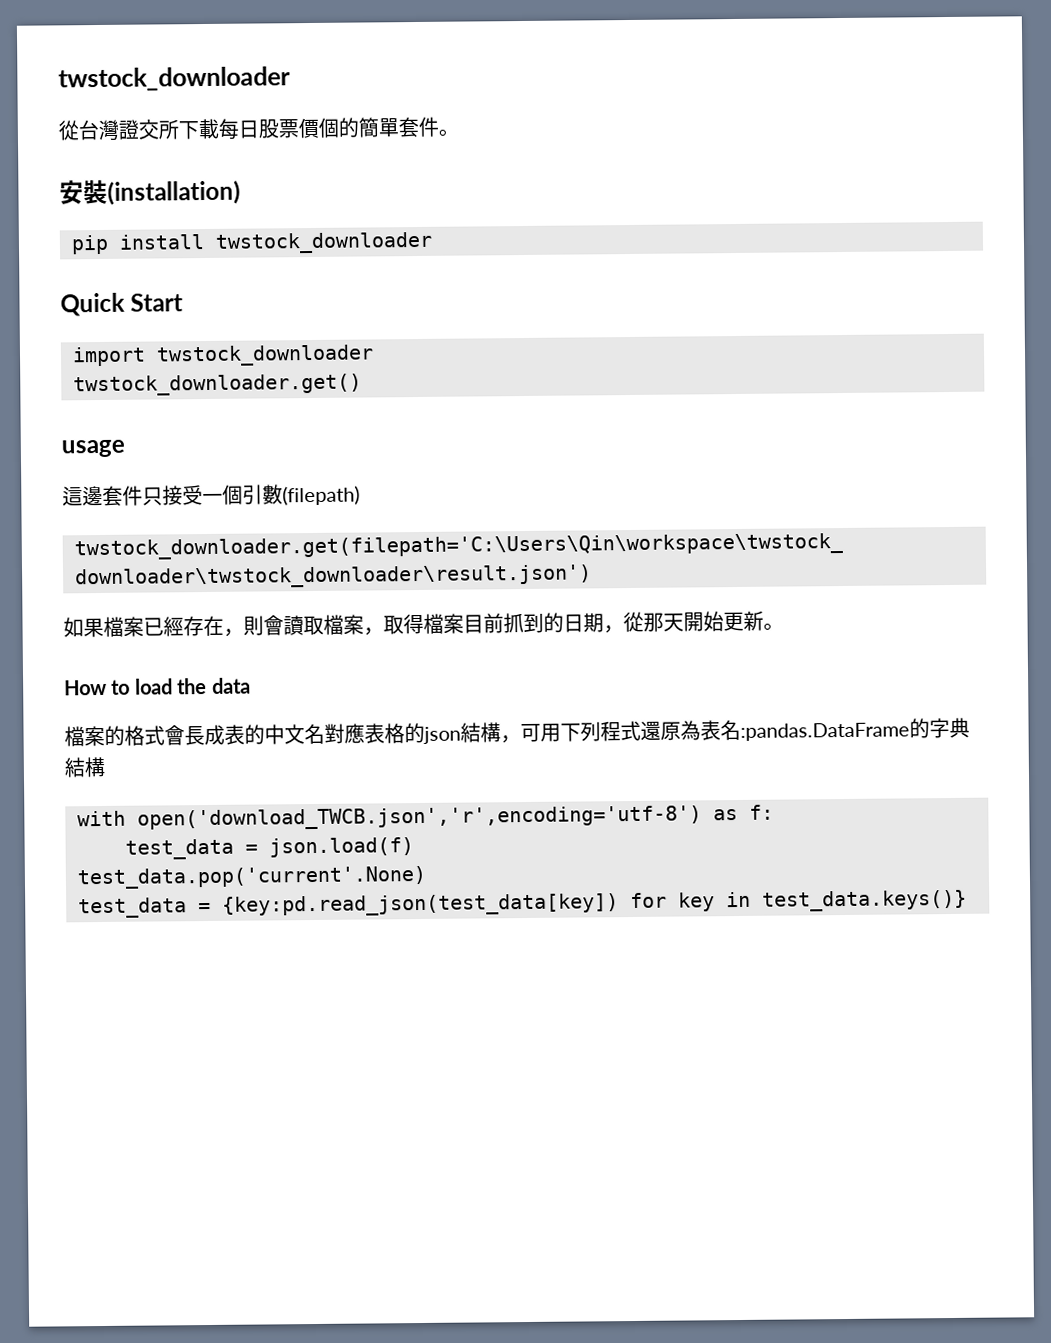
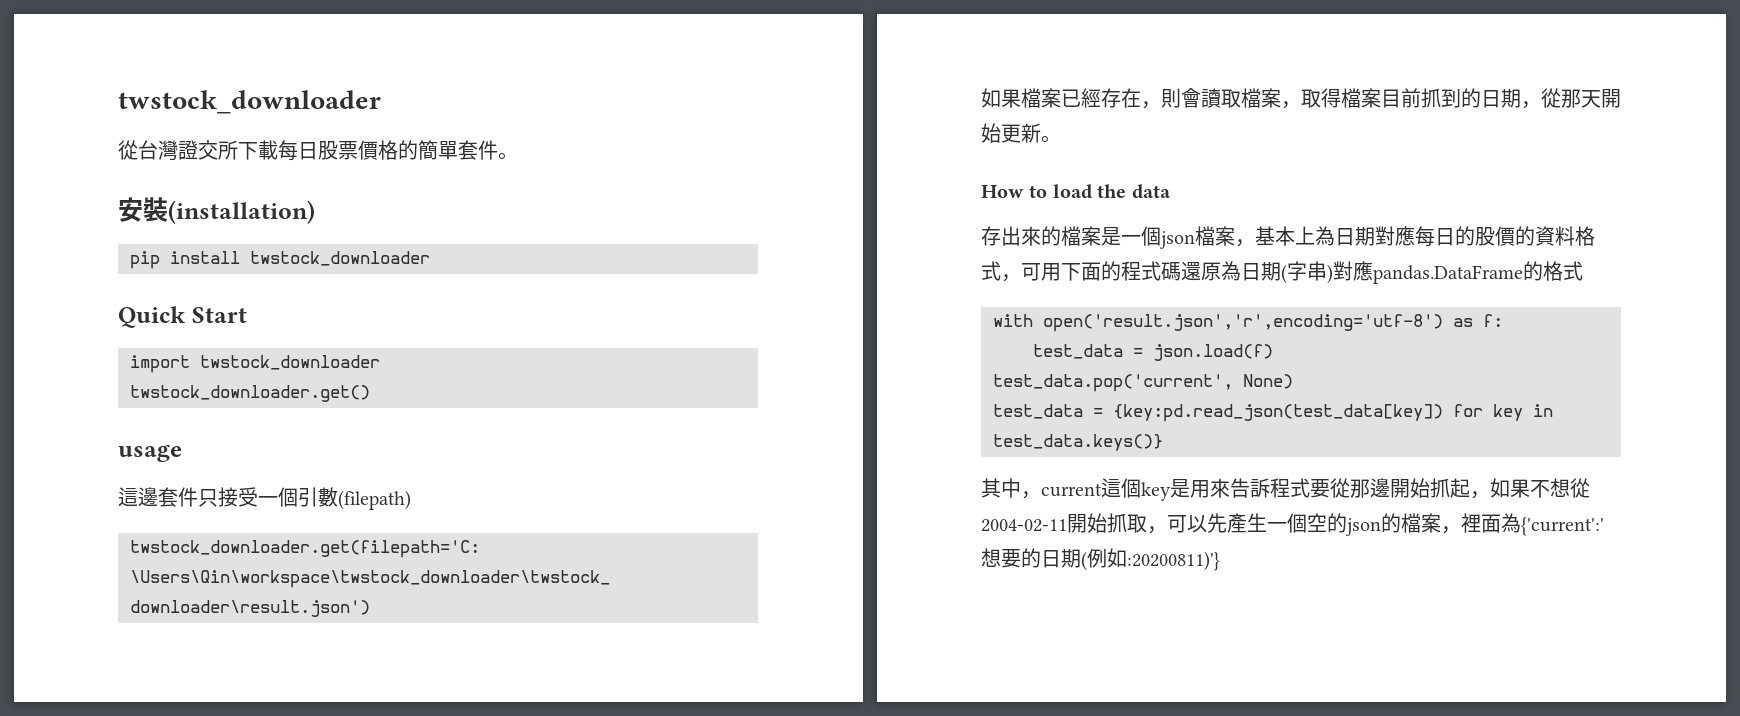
- 從台灣證交所下載每日股票價個的簡單套件。
+ 從台灣證交所下載每日股票價格的簡單套件。
- 檔案的格式會長成表的中文名對應表格的json結構，可用下列程式還原為表名:pandas.DataFrame的字典結構
+ 存出來的檔案是一個json檔案，基本上為日期對應每日的股價的資料格式，可用下面的程式碼還原為日期(字串)對應pandas.DataFrame的格式
- with open('download_TWCB.json','r',encoding='utf-8') as f:
+ with open('result.json','r',encoding='utf-8') as f:
- test_data.pop('current'.None)
+ test_data.pop('current', None)
+ 其中，current這個key是用來告訴程式要從那邊開始抓起，如果不想從2004-02-11開始抓取，可以先產生一個空的json的檔案，裡面為{'current':'想要的日期(例如:20200811)'}

